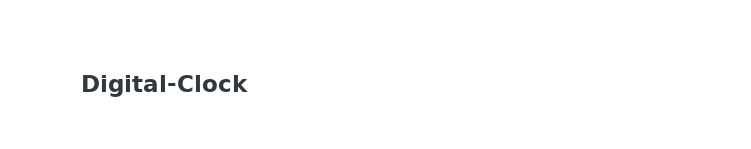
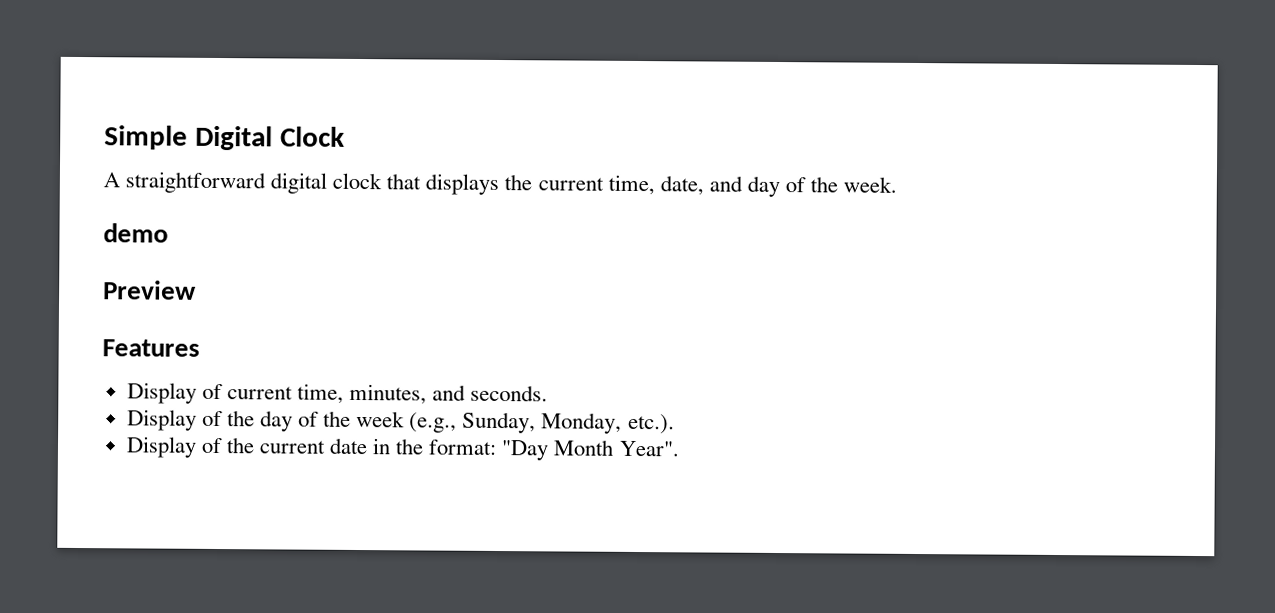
- Digital-Clock
+ Simple Digital Clock
+ A straightforward digital clock that displays the current time, date, and day of the week.
+ demo
+ Preview
+ Features
+ Display of current time, minutes, and seconds.
+ Display of the day of the week (e.g., Sunday, Monday, etc.).
+ Display of the current date in the format: "Day Month Year".

